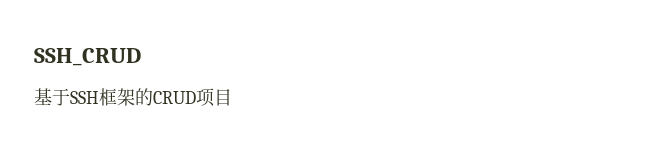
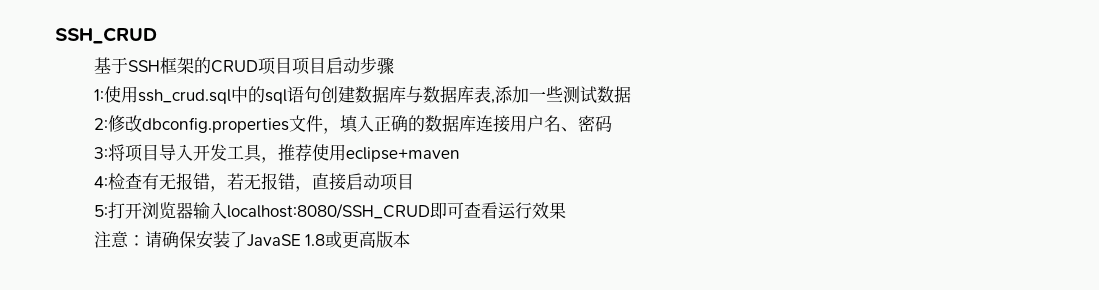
- 基于SSH框架的CRUD项目
+ 基于SSH框架的CRUD项目项目启动步骤
+ 1:使用ssh_crud.sql中的sql语句创建数据库与数据库表,添加一些测试数据
+ 2:修改dbconfig.properties文件，填入正确的数据库连接用户名、密码
+ 3:将项目导入开发工具，推荐使用eclipse+maven
+ 4:检查有无报错，若无报错，直接启动项目
+ 5:打开浏览器输入localhost:8080/SSH_CRUD即可查看运行效果
+ 注意：请确保安装了JavaSE 1.8或更高版本

